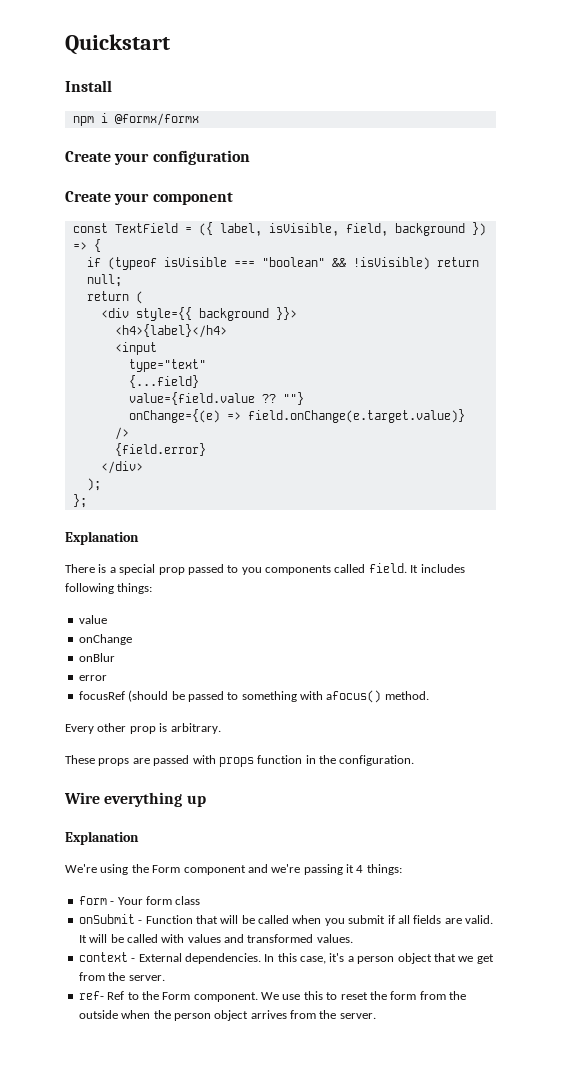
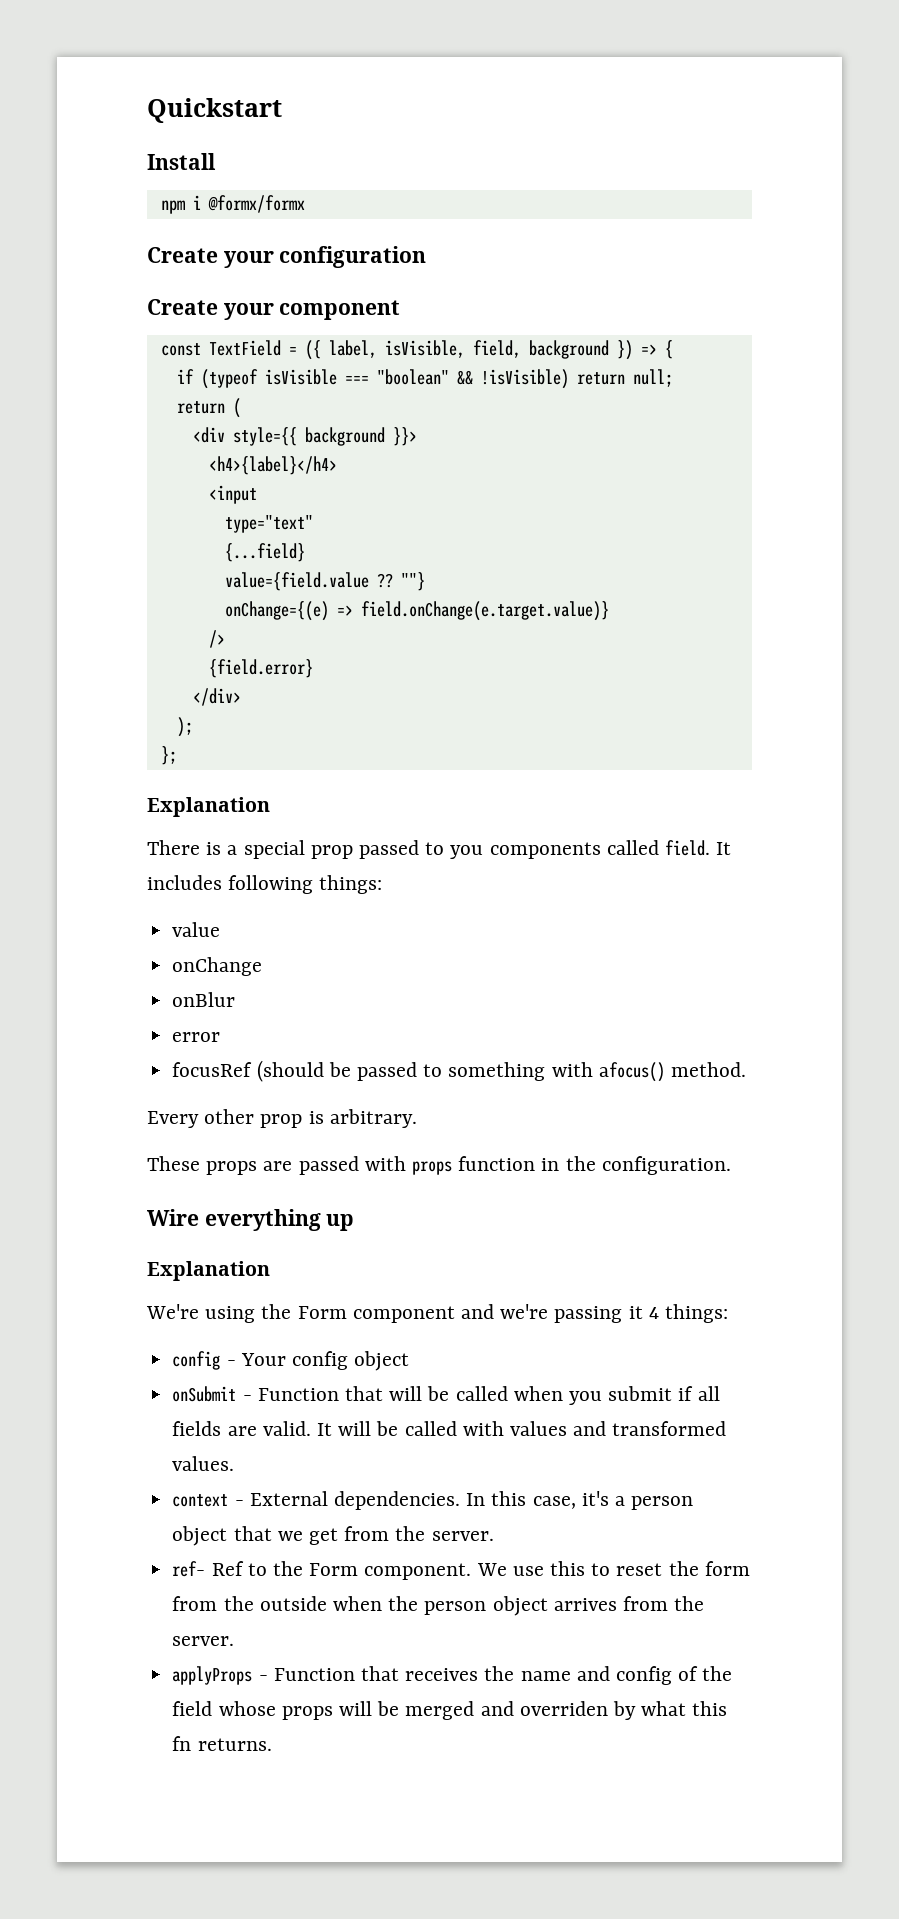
- form - Your form class
+ config - Your config object
+ applyProps - Function that receives the name and config of the field whose props will be merged and overriden by what this fn returns.

